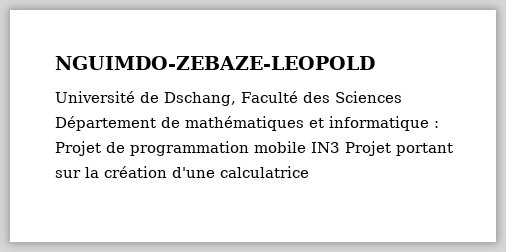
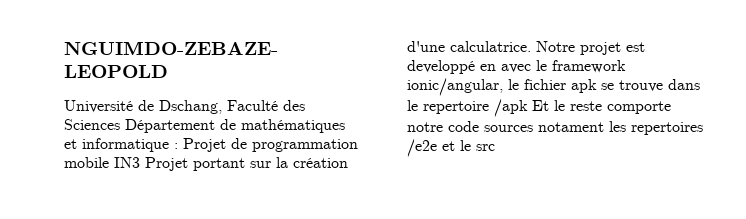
- Université de Dschang, Faculté des Sciences Département de mathématiques et informatique : Projet de programmation mobile IN3 Projet portant sur la création d'une calculatrice
+ Université de Dschang, Faculté des Sciences Département de mathématiques et informatique : Projet de programmation mobile IN3 Projet portant sur la création d'une calculatrice. Notre projet est developpé en avec le framework ionic/angular, le fichier apk se trouve dans le repertoire /apk Et le reste comporte notre code sources notament les repertoires /e2e et le src

